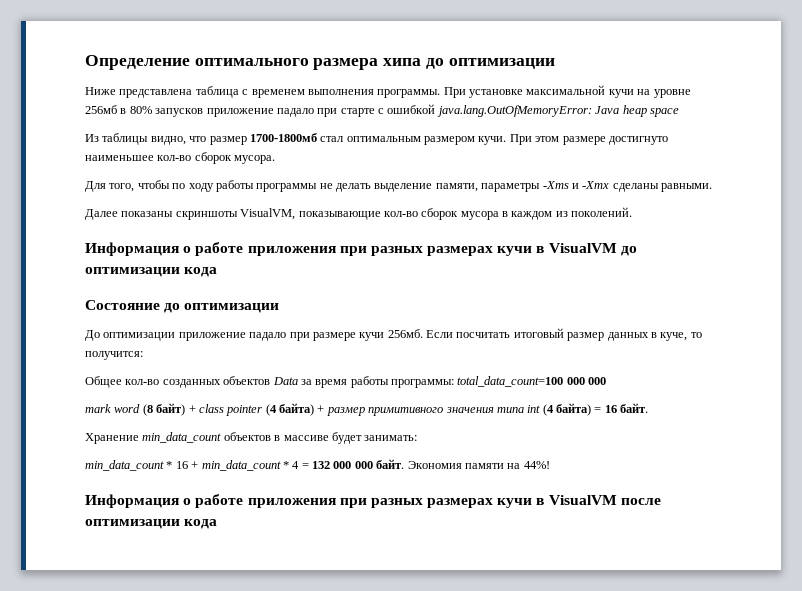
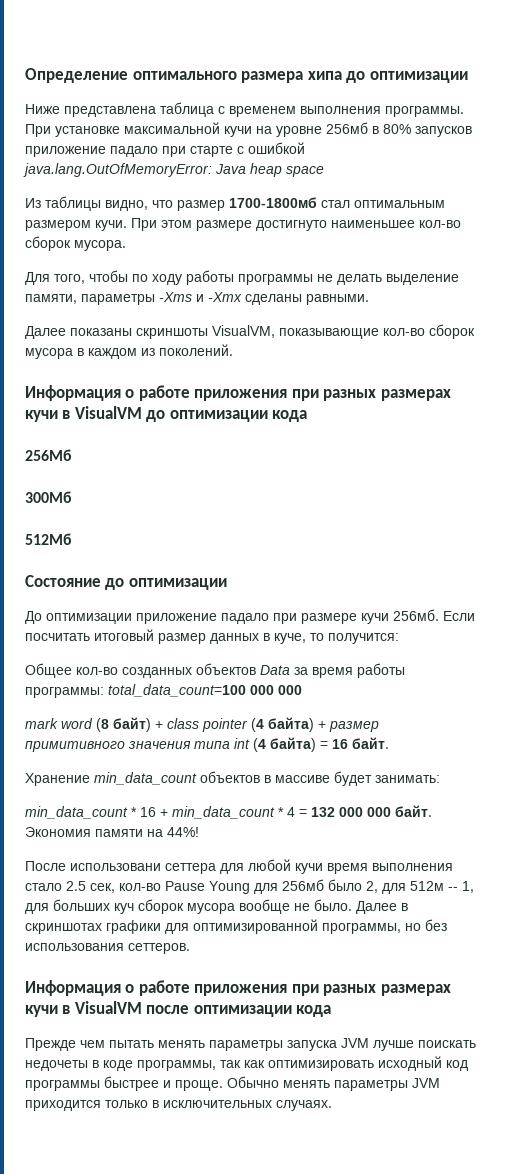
+ 256Мб
+ 300Мб
+ 512Мб
+ После использовани сеттера для любой кучи время выполнения стало 2.5 сек, кол-во Pause Young для 256мб было 2, для 512м -- 1, для больших куч сборок мусора вообще не было. Далее в скриншотах графики для оптимизированной программы, но без использования сеттеров.
+ Прежде чем пытать менять параметры запуска JVM лучше поискать недочеты в коде программы, так как оптимизировать исходный код программы быстрее и проще. Обычно менять параметры JVM приходится только в исключительных случаях.

